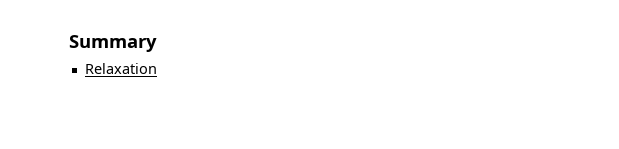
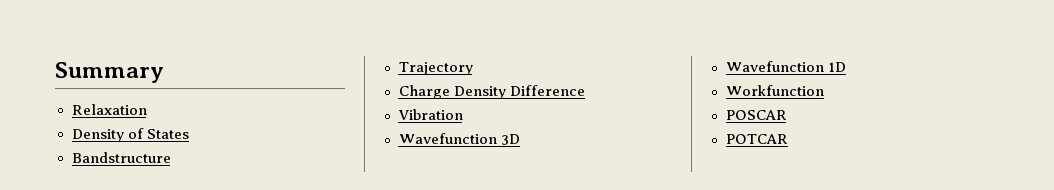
+ Density of States
+ Bandstructure
+ Trajectory
+ Charge Density Difference
+ Vibration
+ Wavefunction 3D
+ Wavefunction 1D
+ Workfunction
+ POSCAR
+ POTCAR

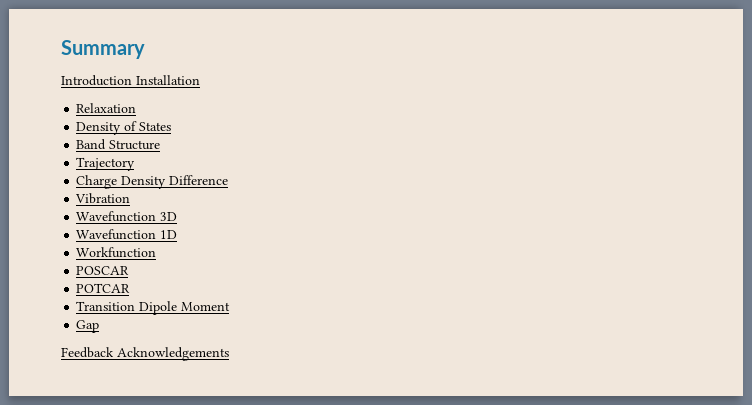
+ Introduction Installation
- Bandstructure
+ Band Structure
+ Transition Dipole Moment
+ Gap
+ Feedback Acknowledgements

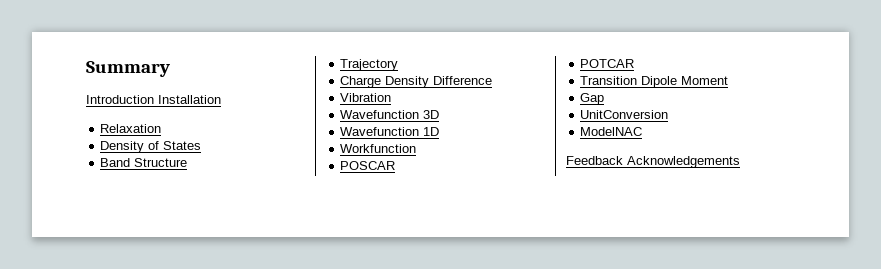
+ UnitConversion
+ ModelNAC

